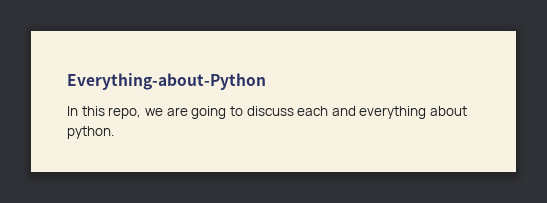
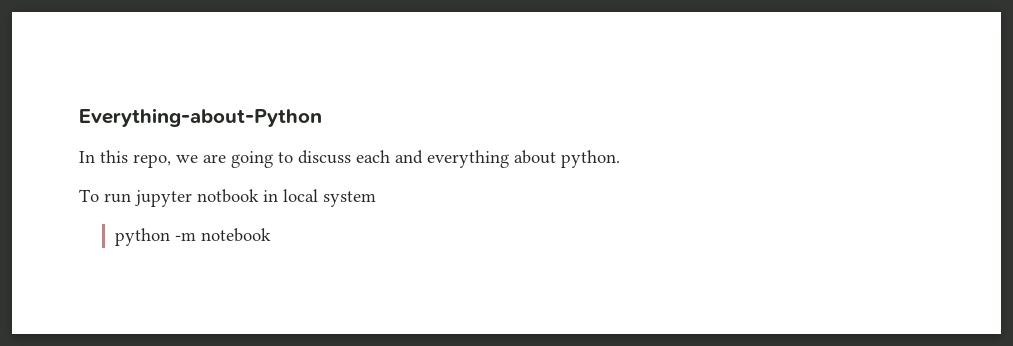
+ To run jupyter notbook in local system
+ python -m notebook

